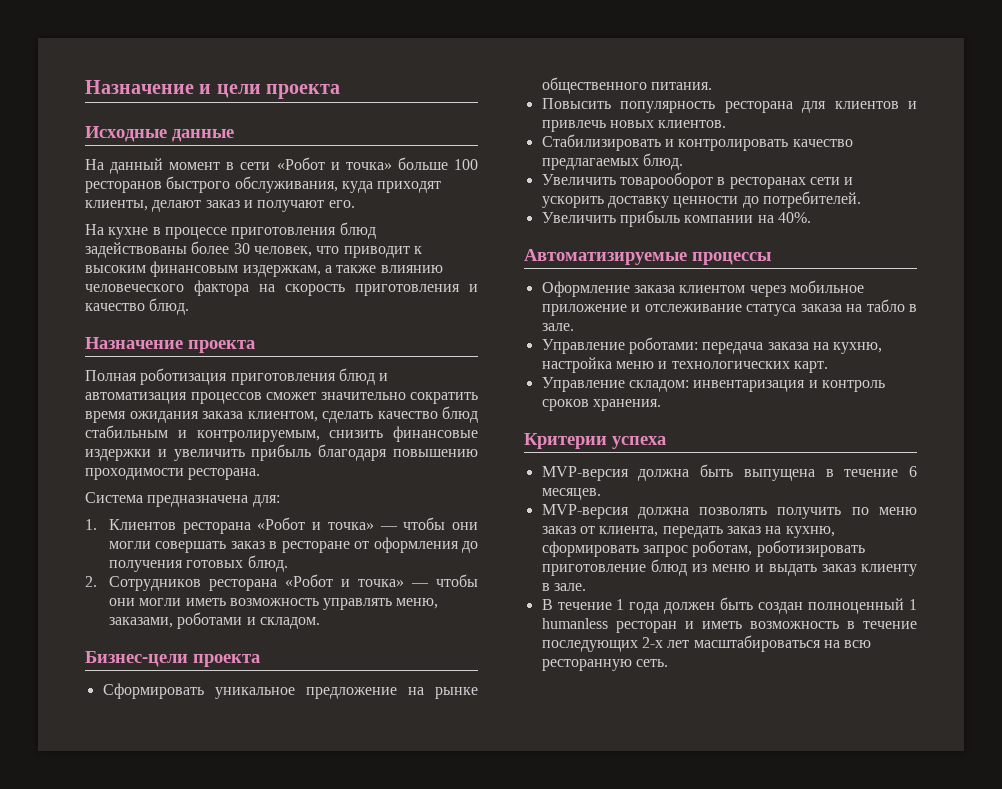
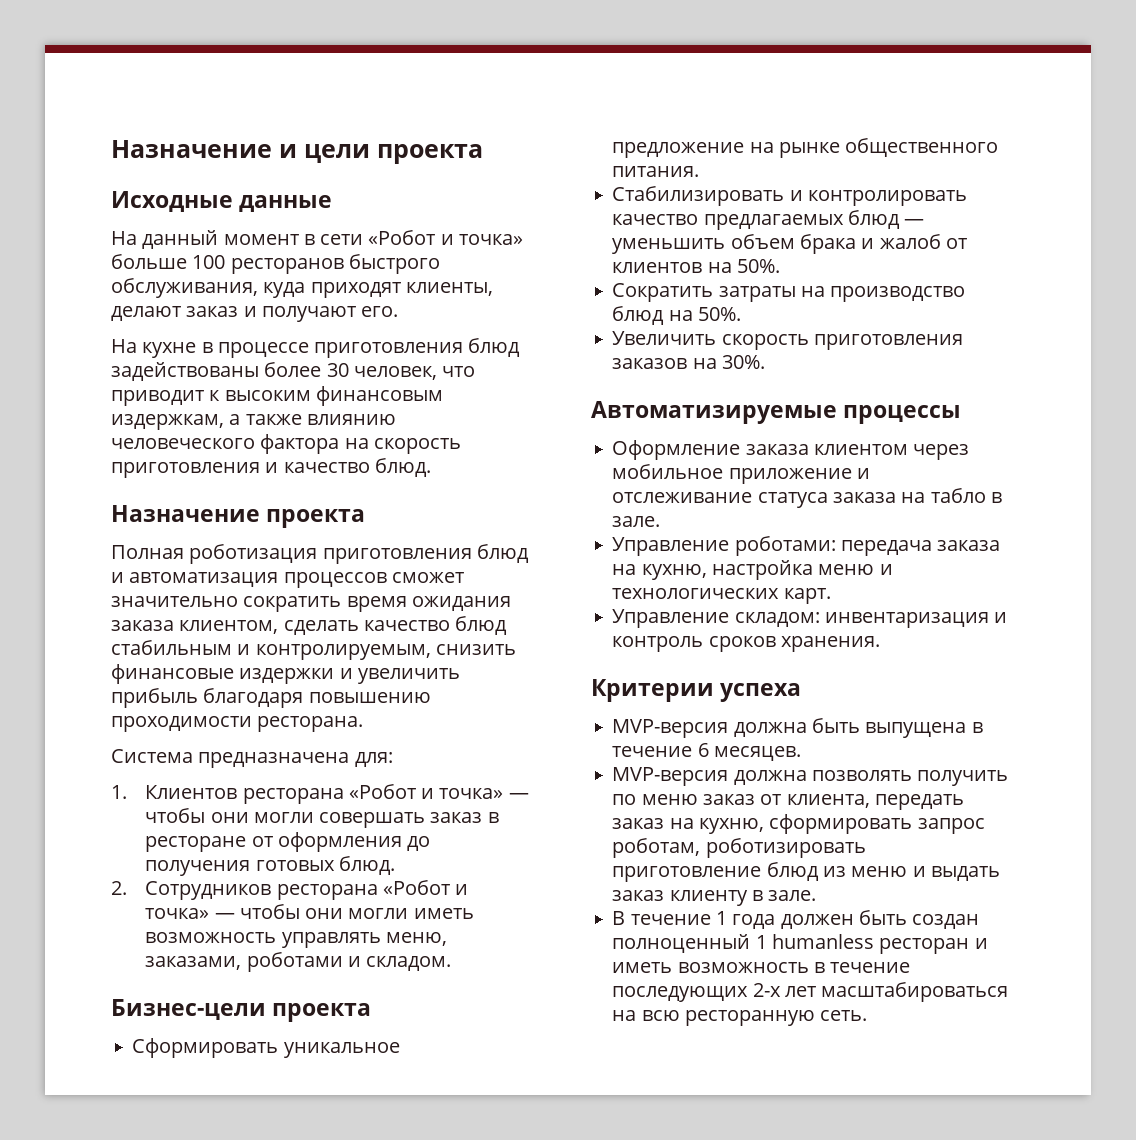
- Повысить популярность ресторана для клиентов и привлечь новых клиентов.
- Стабилизировать и контролировать качество предлагаемых блюд.
- Увеличить товарооборот в ресторанах сети и ускорить доставку ценности до потребителей.
- Увеличить прибыль компании на 40%.
+ Стабилизировать и контролировать качество предлагаемых блюд — уменьшить объем брака и жалоб от клиентов на 50%.
+ Сократить затраты на производство блюд на 50%.
+ Увеличить скорость приготовления заказов на 30%.

